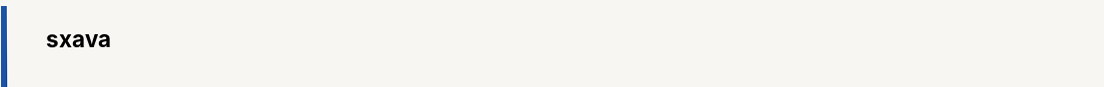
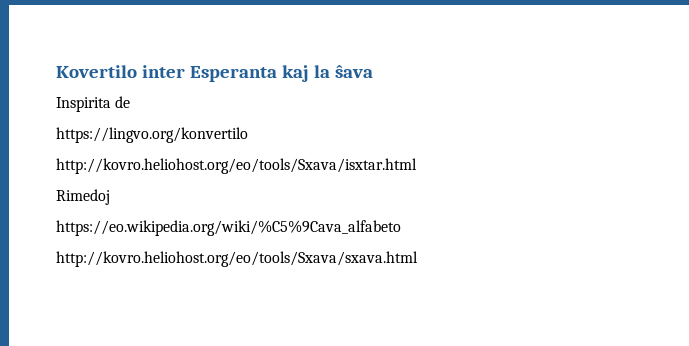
- sxava
+ Kovertilo inter Esperanta kaj la ŝava
+ Inspirita de
+ https://lingvo.org/konvertilo
+ http://kovro.heliohost.org/eo/tools/Sxava/isxtar.html
+ Rimedoj
+ https://eo.wikipedia.org/wiki/%C5%9Cava_alfabeto
+ http://kovro.heliohost.org/eo/tools/Sxava/sxava.html

